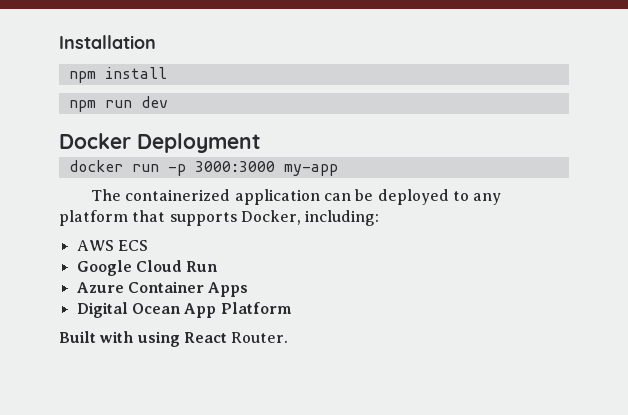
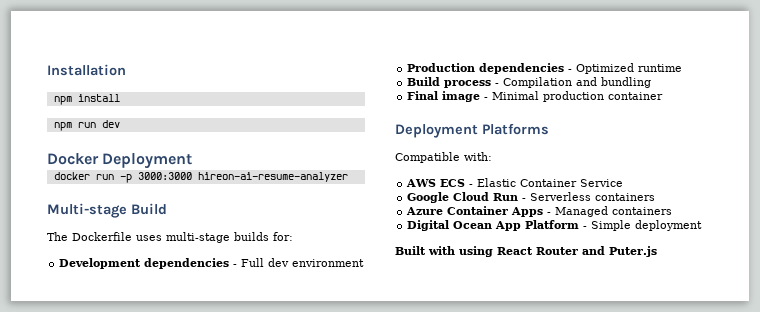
- docker run -p 3000:3000 my-app
- The containerized application can be deployed to any platform that supports Docker, including:
- AWS ECS
+ docker run -p 3000:3000 hireon-ai-resume-analyzer
+ Multi-stage Build
+ The Dockerfile uses multi-stage builds for:
+ Development dependencies - Full dev environment
+ Production dependencies - Optimized runtime
+ Build process - Compilation and bundling
+ Final image - Minimal production container
+ Deployment Platforms
+ Compatible with:
+ AWS ECS - Elastic Container Service
- Google Cloud Run
+ Google Cloud Run - Serverless containers
- Azure Container Apps
+ Azure Container Apps - Managed containers
- Digital Ocean App Platform
+ Digital Ocean App Platform - Simple deployment
- Built with using React Router.
+ Built with using React Router and Puter.js

